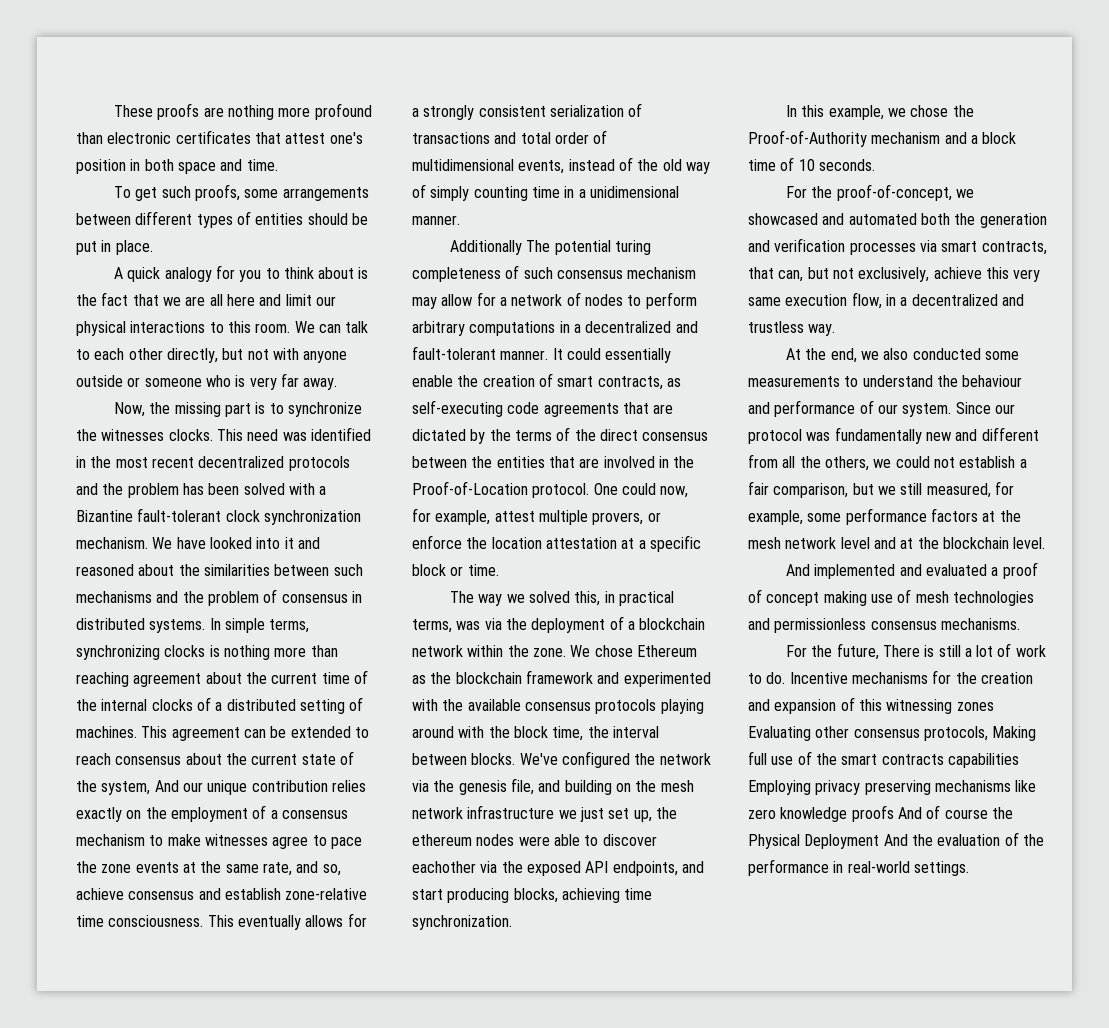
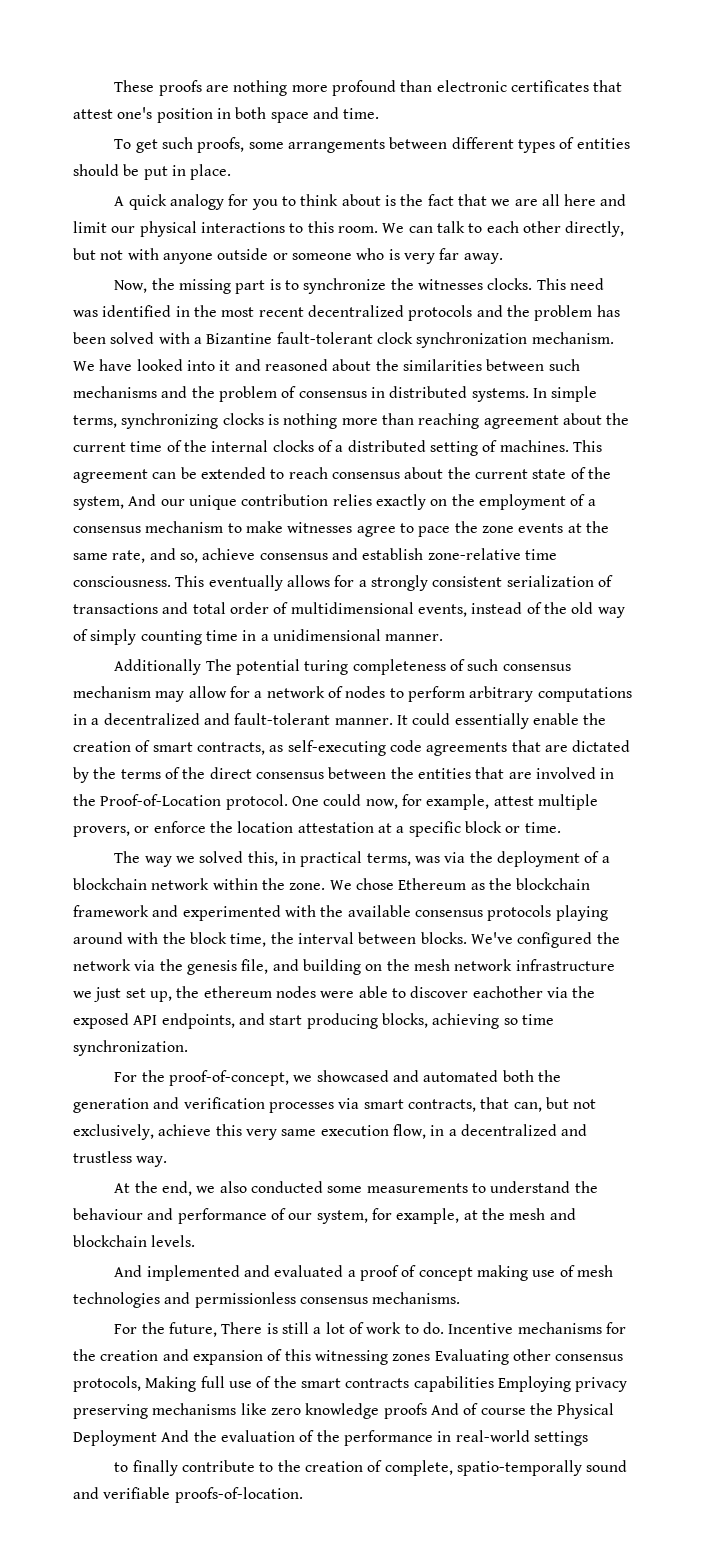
- We've configured the network via the genesis file, and building on the mesh network infrastructure we just set up, the ethereum nodes were able to discover eachother via the exposed API endpoints, and start producing blocks, achieving time synchronization.
+ We've configured the network via the genesis file, and building on the mesh network infrastructure we just set up, the ethereum nodes were able to discover eachother via the exposed API endpoints, and start producing blocks, achieving so time synchronization.
- In this example, we chose the Proof-of-Authority mechanism and a block time of 10 seconds.
- At the end, we also conducted some measurements to understand the behaviour and performance of our system. Since our protocol was fundamentally new and different from all the others, we could not establish a fair comparison, but we still measured, for example, some performance factors at the mesh network level and at the blockchain level.
+ At the end, we also conducted some measurements to understand the behaviour and performance of our system, for example, at the mesh and blockchain levels.
- Incentive mechanisms for the creation and expansion of this witnessing zones Evaluating other consensus protocols, Making full use of the smart contracts capabilities Employing privacy preserving mechanisms like zero knowledge proofs And of course the Physical Deployment And the evaluation of the performance in real-world settings.
+ Incentive mechanisms for the creation and expansion of this witnessing zones Evaluating other consensus protocols, Making full use of the smart contracts capabilities Employing privacy preserving mechanisms like zero knowledge proofs And of course the Physical Deployment And the evaluation of the performance in real-world settings
+ to finally contribute to the creation of complete, spatio-temporally sound and verifiable proofs-of-location.

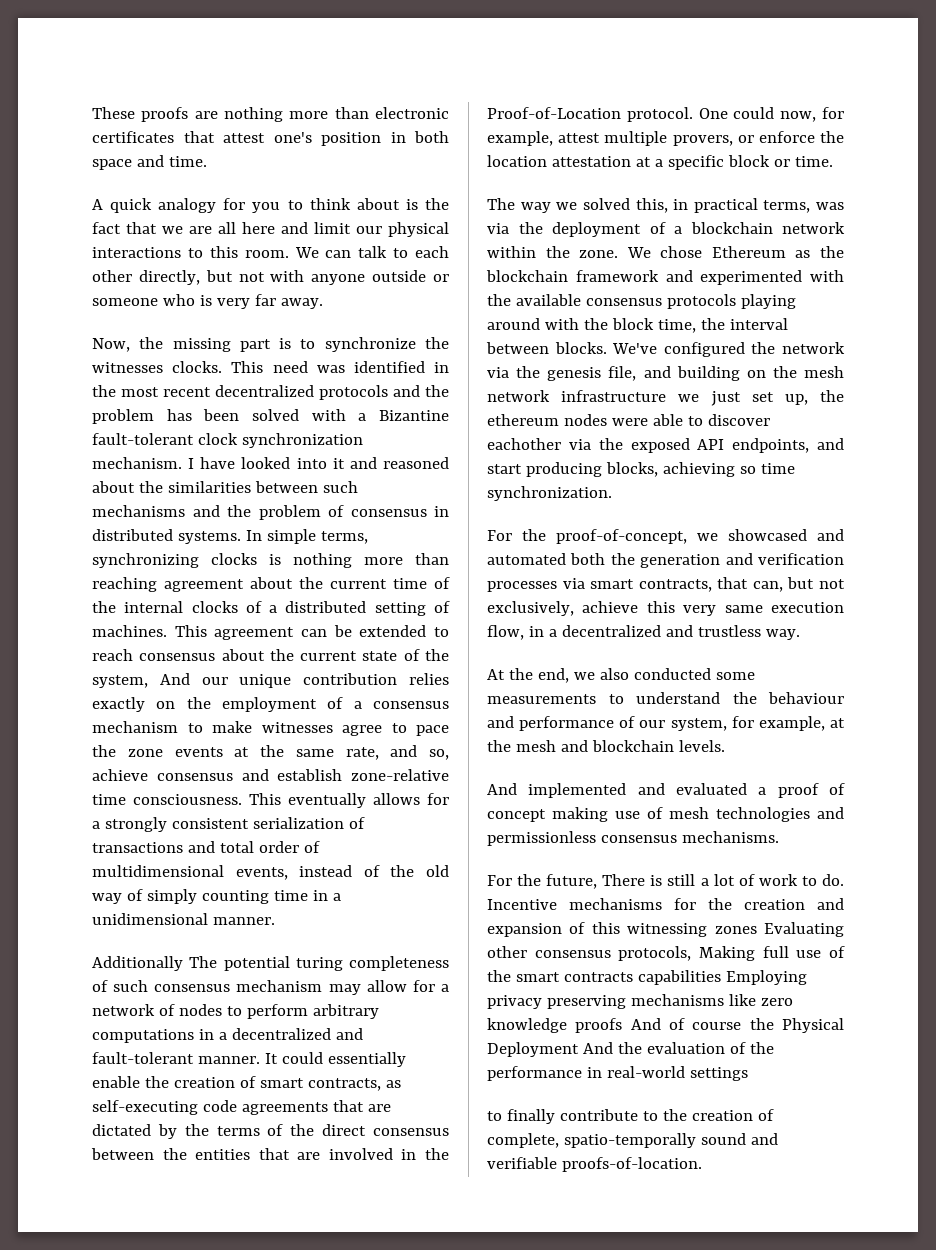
- These proofs are nothing more profound than electronic certificates that attest one's position in both space and time.
+ These proofs are nothing more than electronic certificates that attest one's position in both space and time.
- To get such proofs, some arrangements between different types of entities should be put in place.
- We have looked into it and reasoned about the similarities between such mechanisms and the problem of consensus in distributed systems.
+ I have looked into it and reasoned about the similarities between such mechanisms and the problem of consensus in distributed systems.

